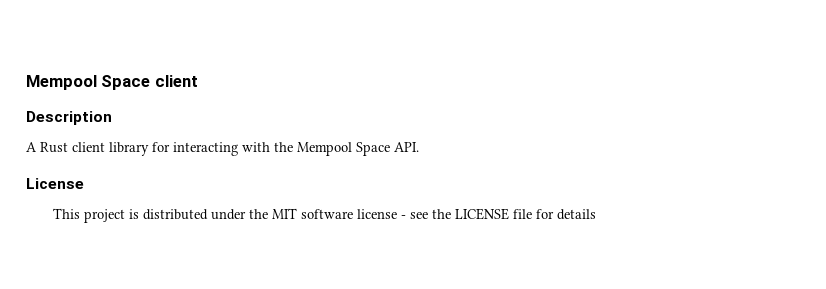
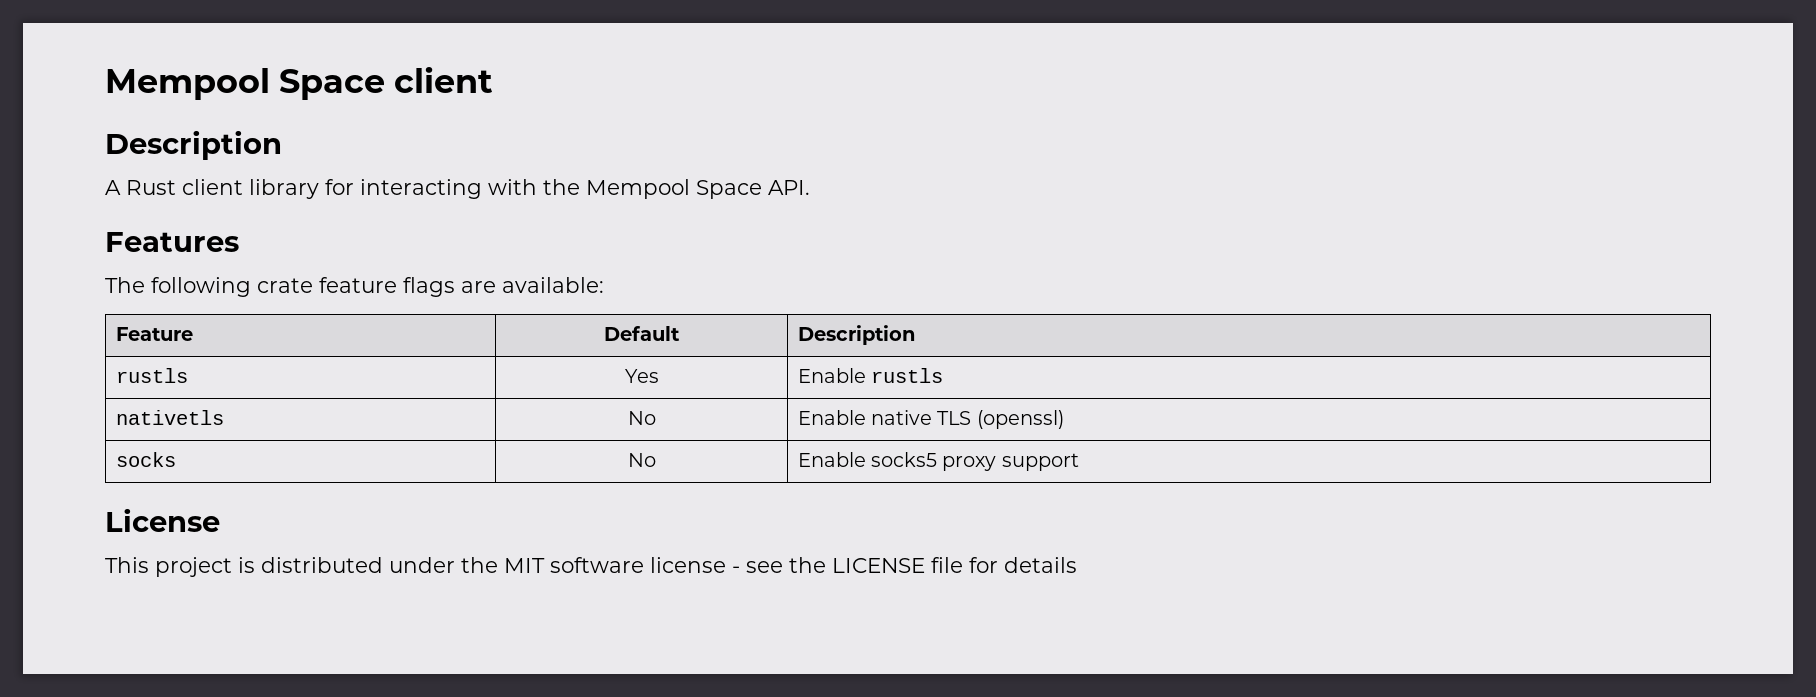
+ Features
+ The following crate feature flags are available:
+ Feature | Default | Description
+ rustls | Yes | Enable rustls
+ nativetls | No | Enable native TLS (openssl)
+ socks | No | Enable socks5 proxy support

